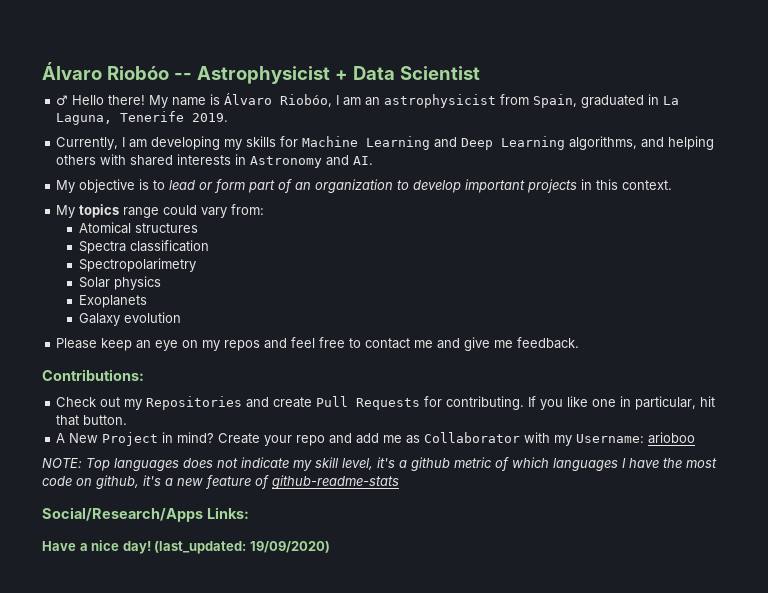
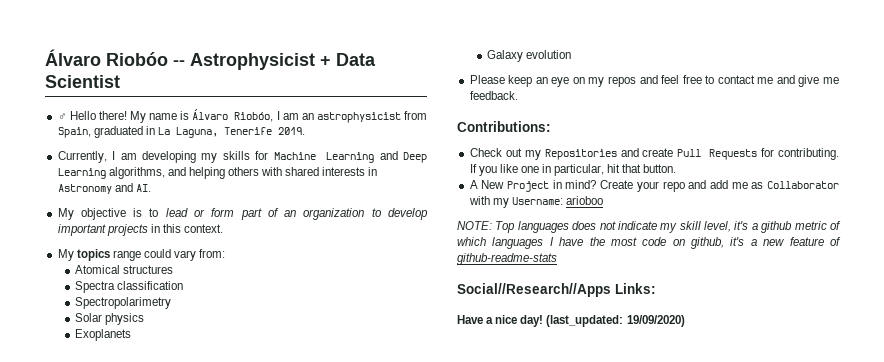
- Social/Research/Apps Links:
+ Social//Research//Apps Links:

